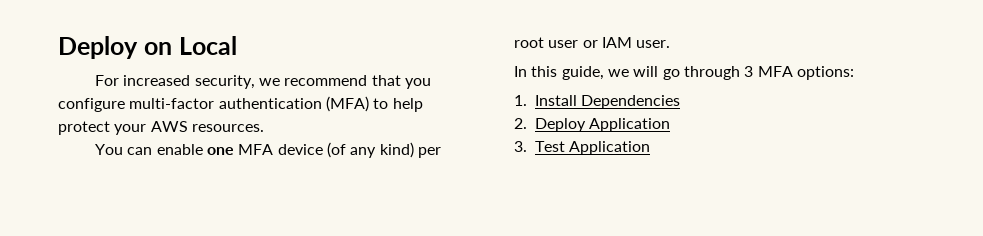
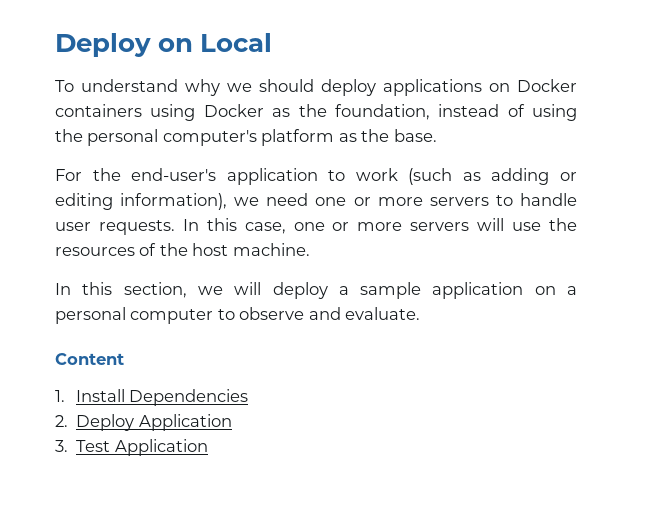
- For increased security, we recommend that you configure multi-factor authentication (MFA) to help protect your AWS resources.
- You can enable one MFA device (of any kind) per root user or IAM user.
- In this guide, we will go through 3 MFA options:
+ To understand why we should deploy applications on Docker containers using Docker as the foundation, instead of using the personal computer's platform as the base.
+ For the end-user's application to work (such as adding or editing information), we need one or more servers to handle user requests. In this case, one or more servers will use the resources of the host machine.
+ In this section, we will deploy a sample application on a personal computer to observe and evaluate.
+ Content

